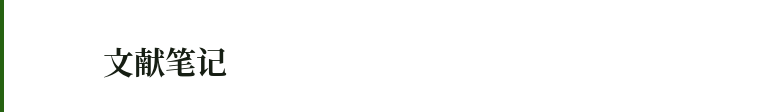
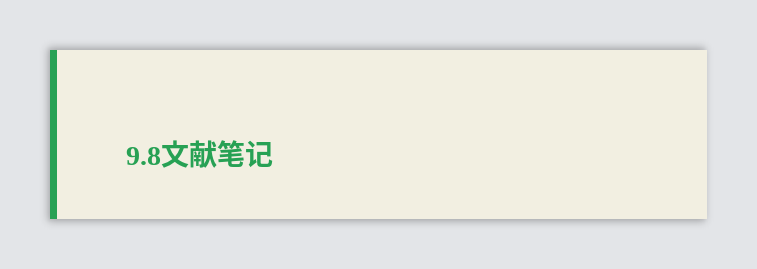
- 文献笔记
+ 9.8文献笔记

